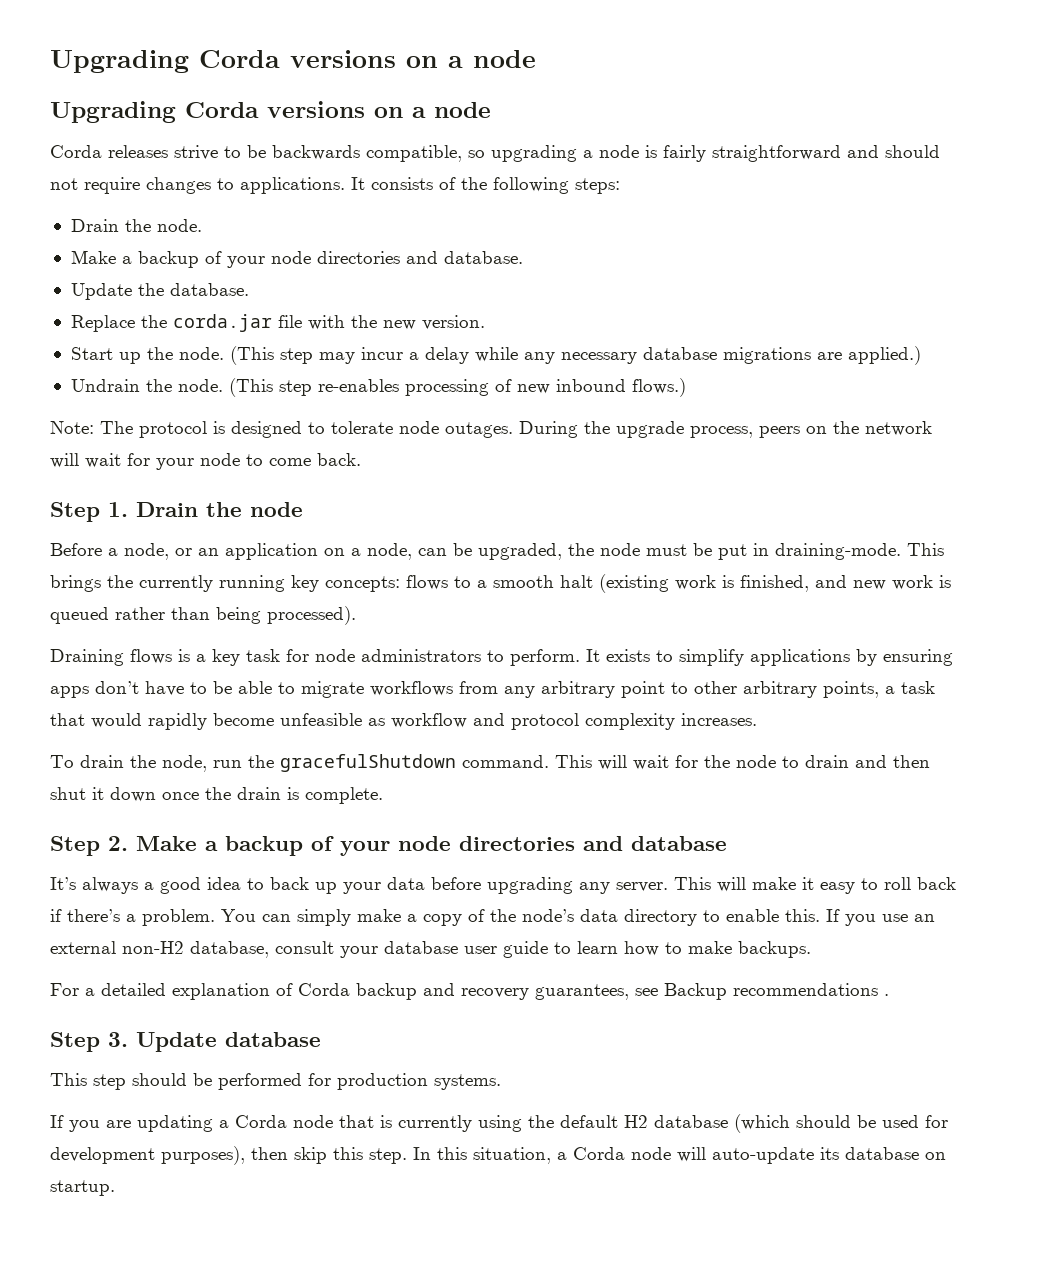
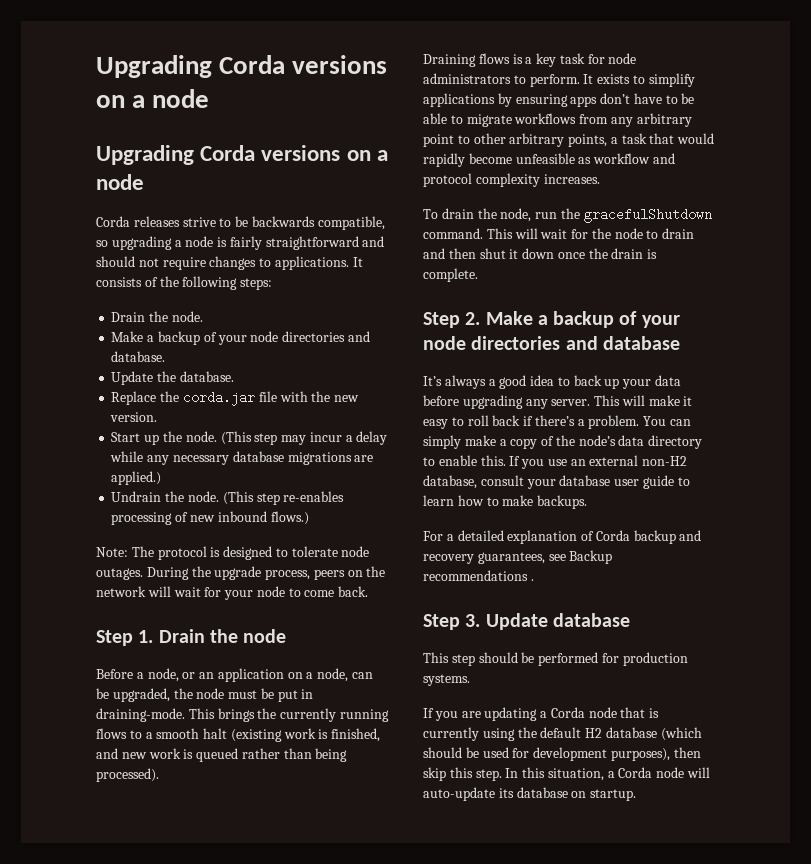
- This brings the currently running key concepts: flows to a smooth halt (existing work is finished, and new work is queued rather than being processed).
+ This brings the currently running flows to a smooth halt (existing work is finished, and new work is queued rather than being processed).

